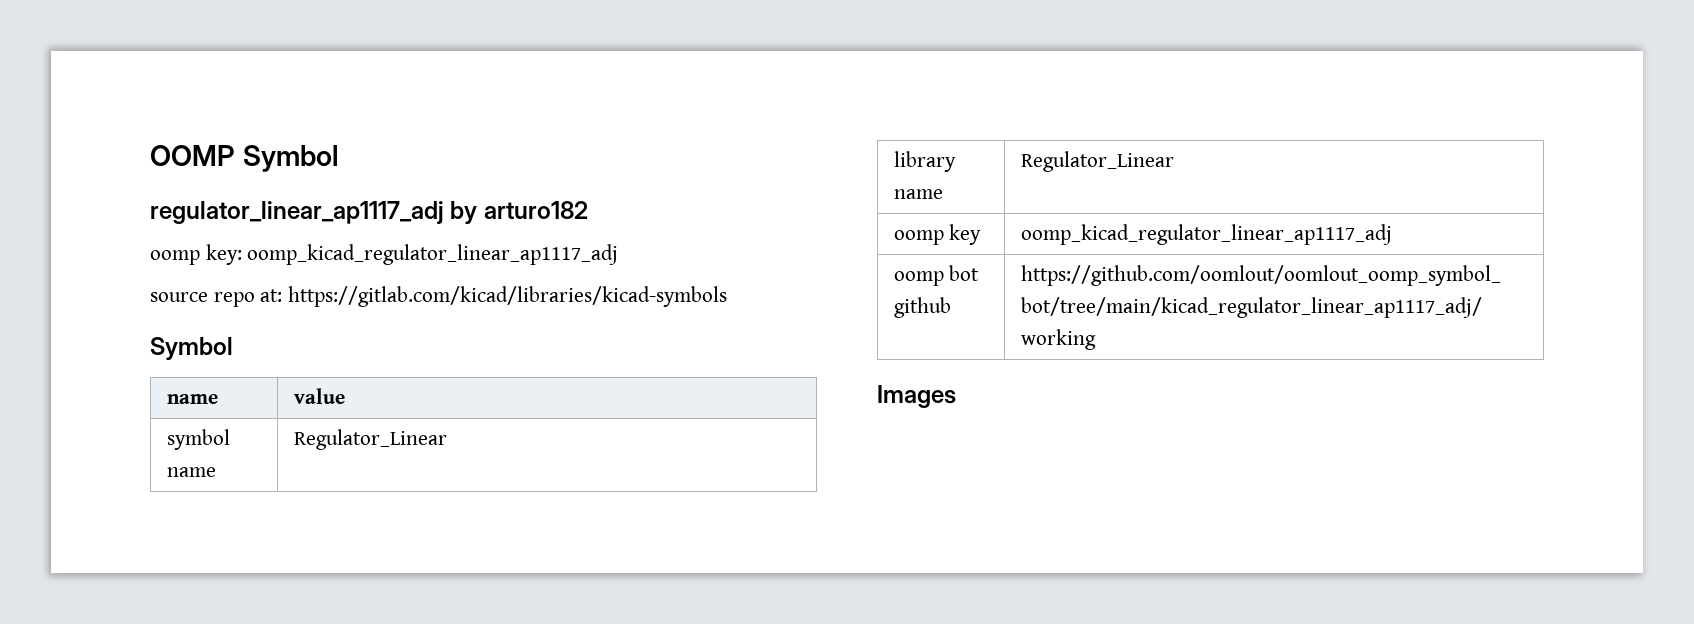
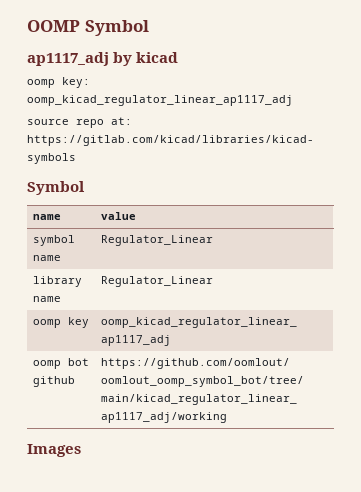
- regulator_linear_ap1117_adj by arturo182
+ ap1117_adj by kicad

